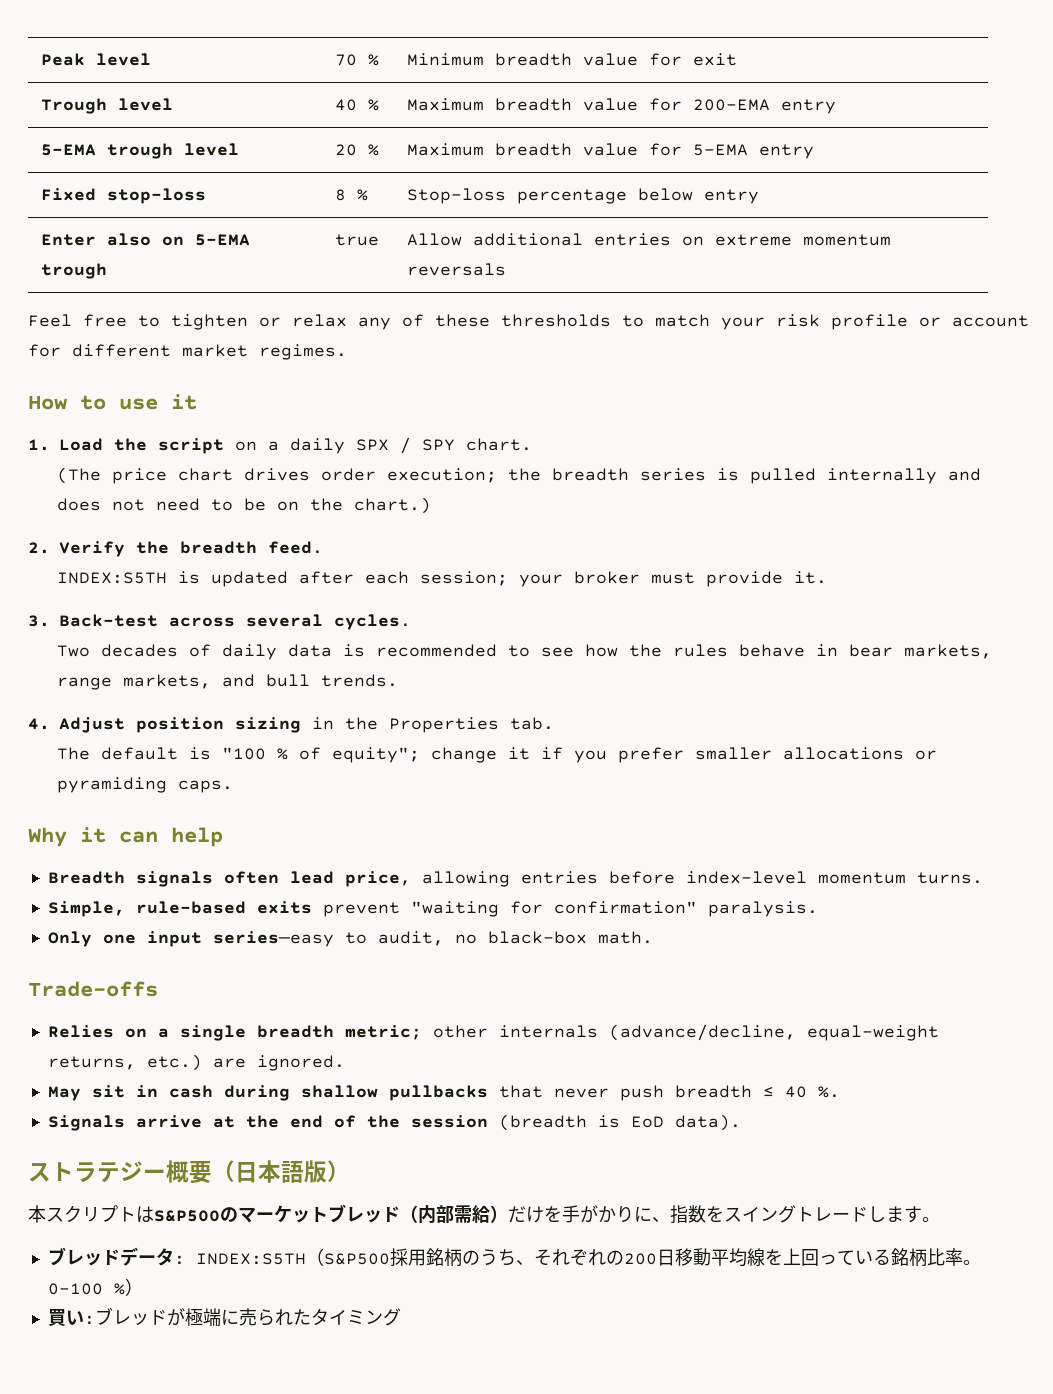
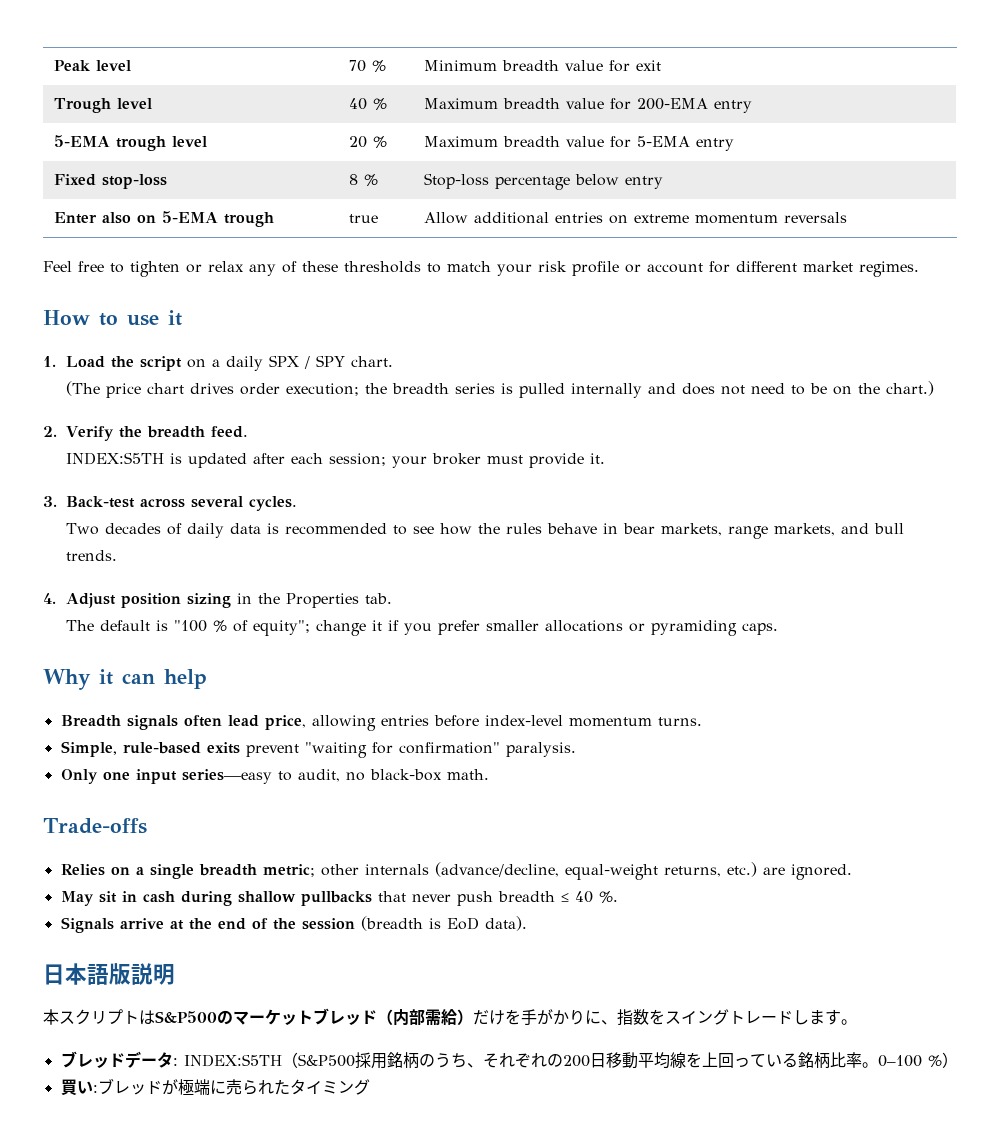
- ストラテジー概要（日本語版）
+ 日本語版説明

